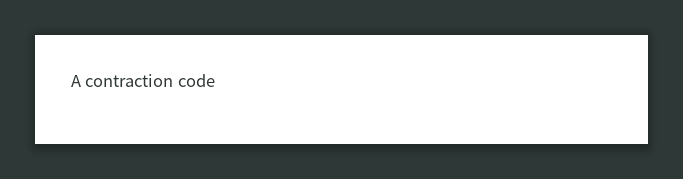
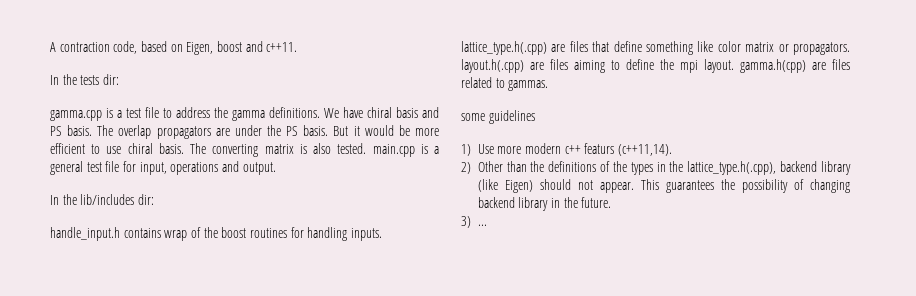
- A contraction code
+ A contraction code, based on Eigen, boost and c++11.
+ In the tests dir:
+ gamma.cpp is a test file to address the gamma definitions. We have chiral basis and PS basis. The overlap propagators are under the PS basis. But it would be more efficient to use chiral basis. The converting matrix is also tested. main.cpp is a general test file for input, operations and output.
+ In the lib/includes dir:
+ handle_input.h contains wrap of the boost routines for handling inputs. lattice_type.h(.cpp) are files that define something like color matrix or propagators. layout.h(.cpp) are files aiming to define the mpi layout. gamma.h(cpp) are files related to gammas.
+ some guidelines
+ 1) Use more modern c++ featurs (c++11,14).
+ 2) Other than the definitions of the types in the lattice_type.h(.cpp), backend library (like Eigen) should not appear. This guarantees the possibility of changing backend library in the future.
+ 3) ...

